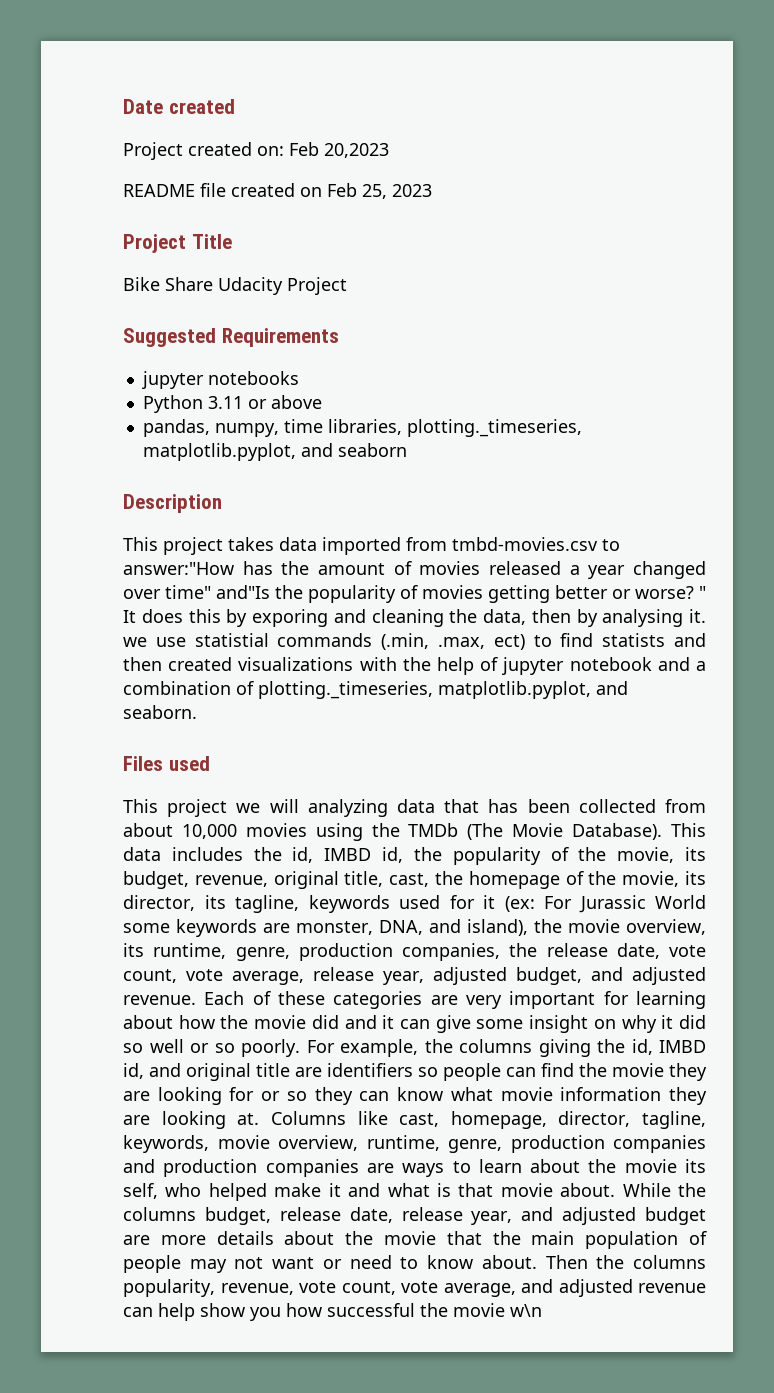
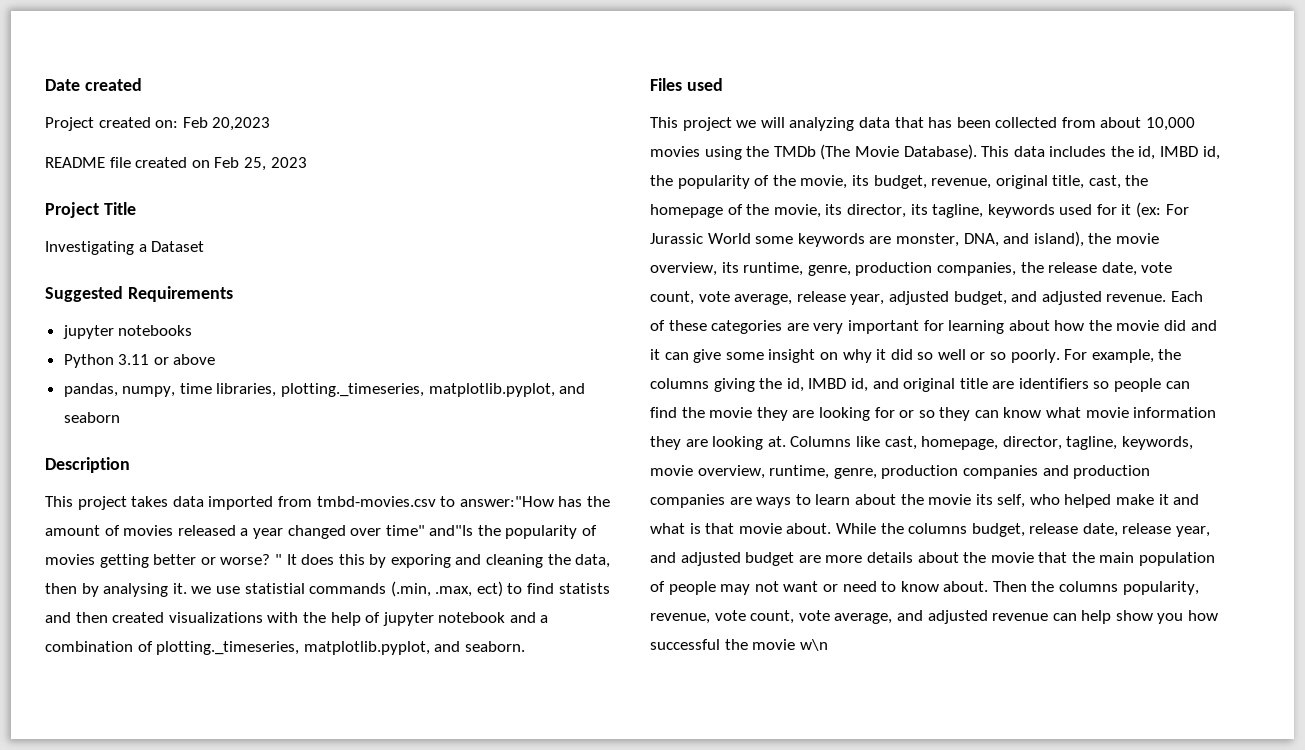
- Bike Share Udacity Project
+ Investigating a Dataset

